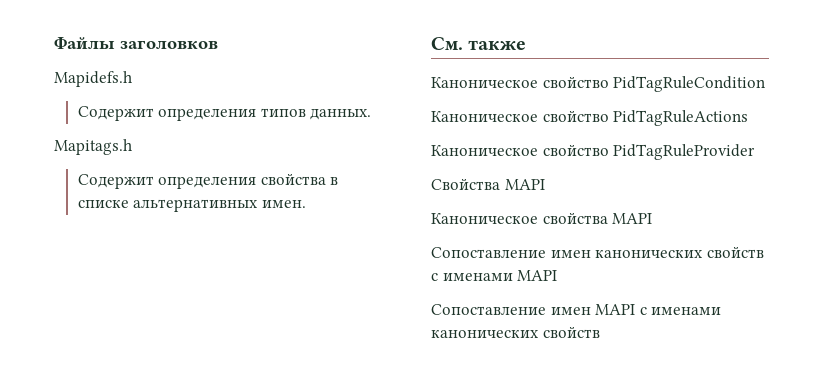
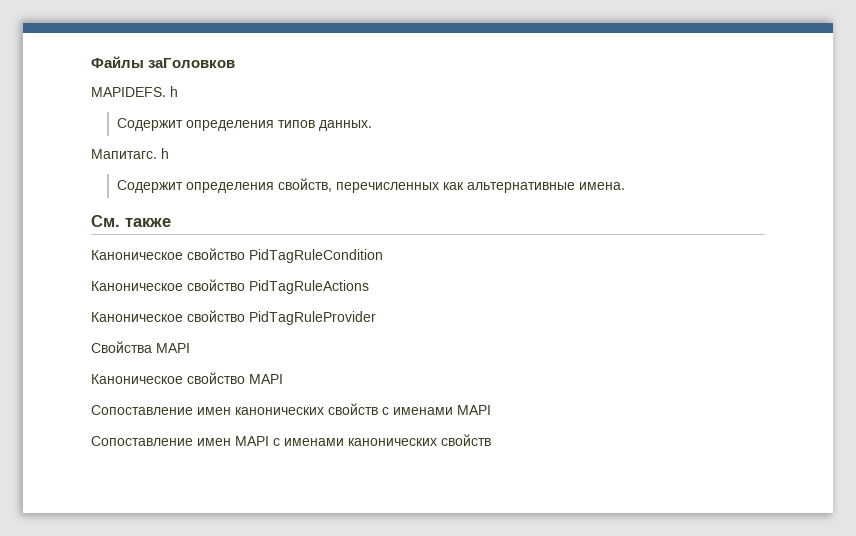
- Файлы заголовков
- Mapidefs.h
+ Файлы заГоловков
+ MAPIDEFS. h
- Mapitags.h
- Содержит определения свойства в списке альтернативных имен.
+ Мапитагс. h
+ Содержит определения свойств, перечисленных как альтернативные имена.
- Каноническое свойства MAPI
+ Каноническое свойство MAPI

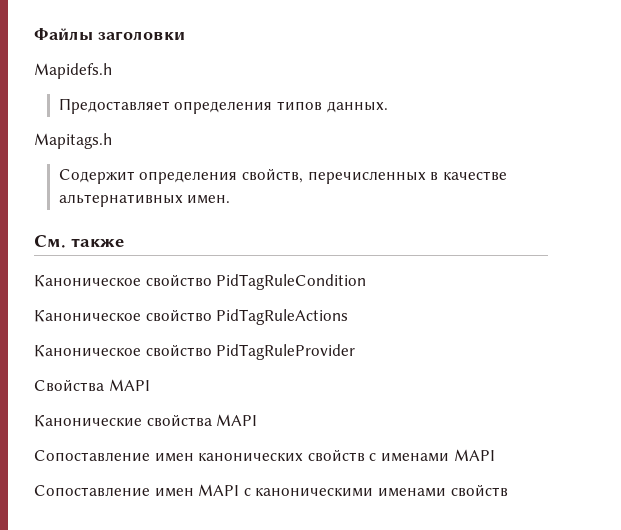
- Файлы заГоловков
- MAPIDEFS. h
- Содержит определения типов данных.
+ Файлы заголовки
+ Mapidefs.h
+ Предоставляет определения типов данных.
- Мапитагс. h
+ Mapitags.h
- Содержит определения свойств, перечисленных как альтернативные имена.
+ Содержит определения свойств, перечисленных в качестве альтернативных имен.
- Каноническое свойство MAPI
+ Канонические свойства MAPI
- Сопоставление имен MAPI с именами канонических свойств
+ Сопоставление имен MAPI с каноническими именами свойств

